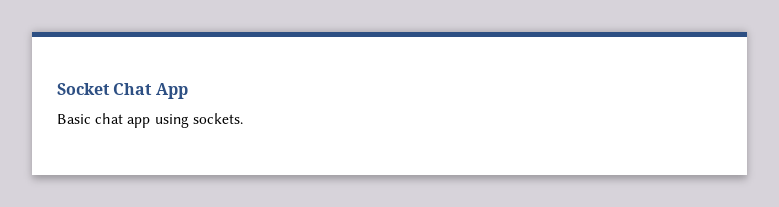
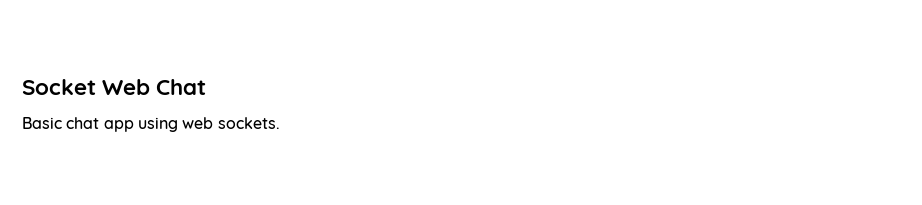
- Socket Chat App
+ Socket Web Chat
- Basic chat app using sockets.
+ Basic chat app using web sockets.

